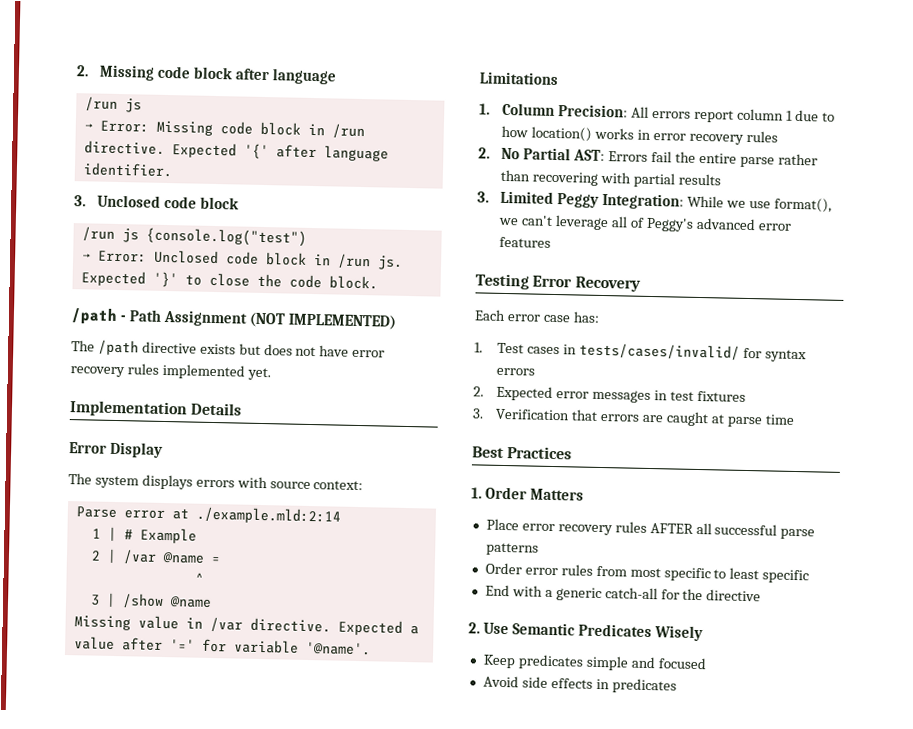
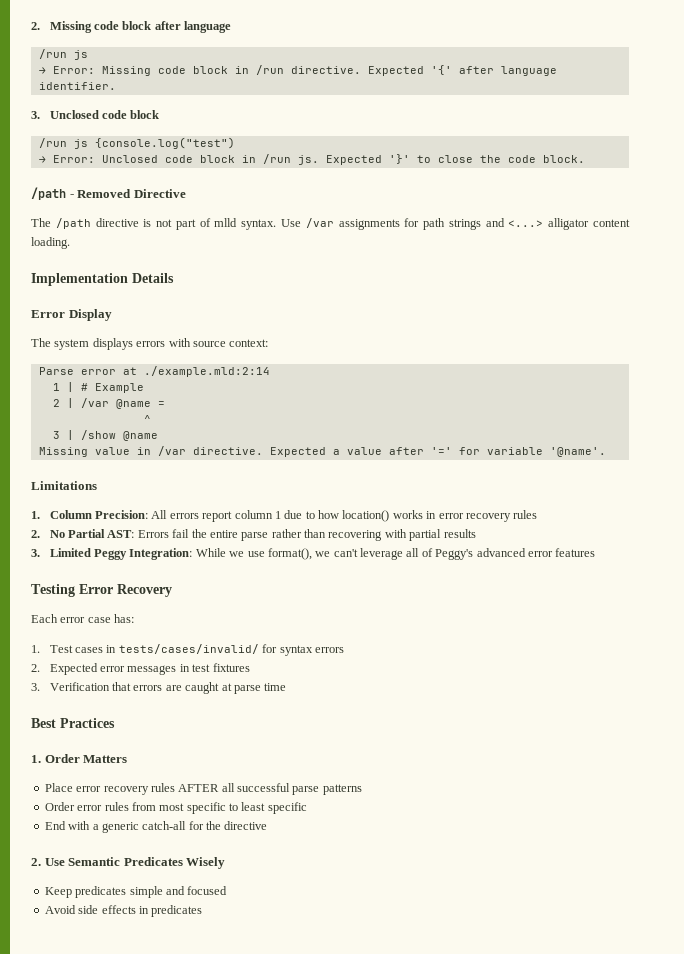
- /path - Path Assignment (NOT IMPLEMENTED)
+ /path - Removed Directive
- The /path directive exists but does not have error recovery rules implemented yet.
+ The /path directive is not part of mlld syntax. Use /var assignments for path strings and <...> alligator content loading.

